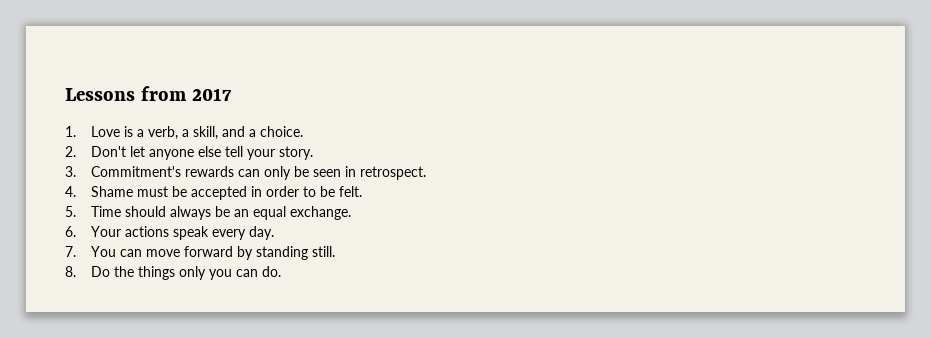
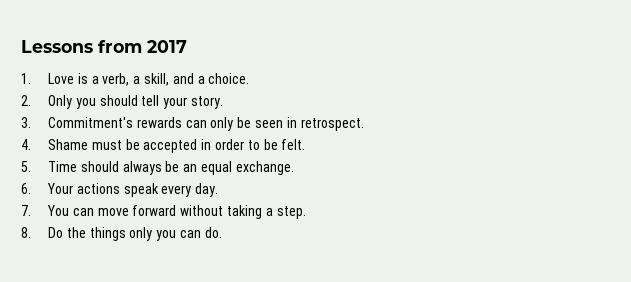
- 2. Don't let anyone else tell your story.
+ 2. Only you should tell your story.
- 7. You can move forward by standing still.
+ 7. You can move forward without taking a step.

